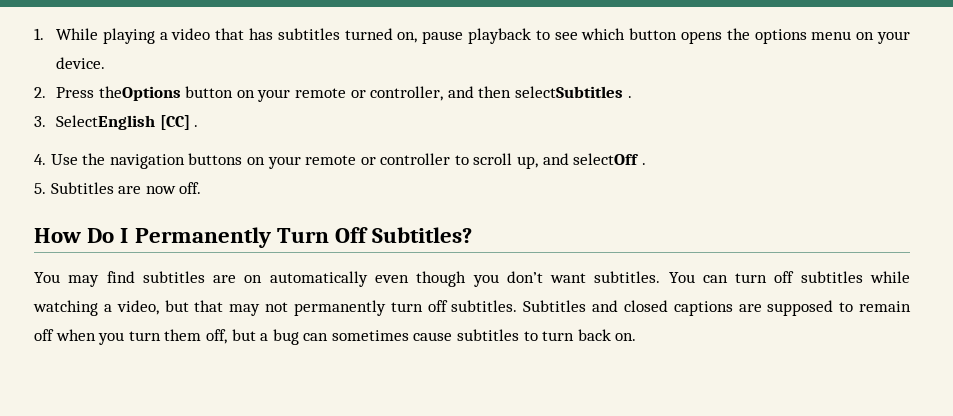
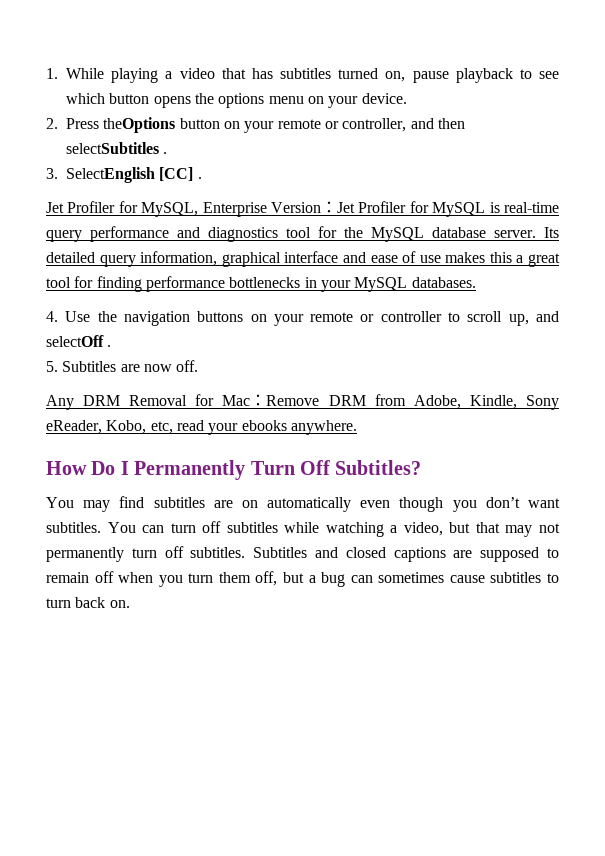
+ Jet Profiler for MySQL, Enterprise Version：Jet Profiler for MySQL is real-time query performance and diagnostics tool for the MySQL database server. Its detailed query information, graphical interface and ease of use makes this a great tool for finding performance bottlenecks in your MySQL databases.
+ Any DRM Removal for Mac：Remove DRM from Adobe, Kindle, Sony eReader, Kobo, etc, read your ebooks anywhere.

